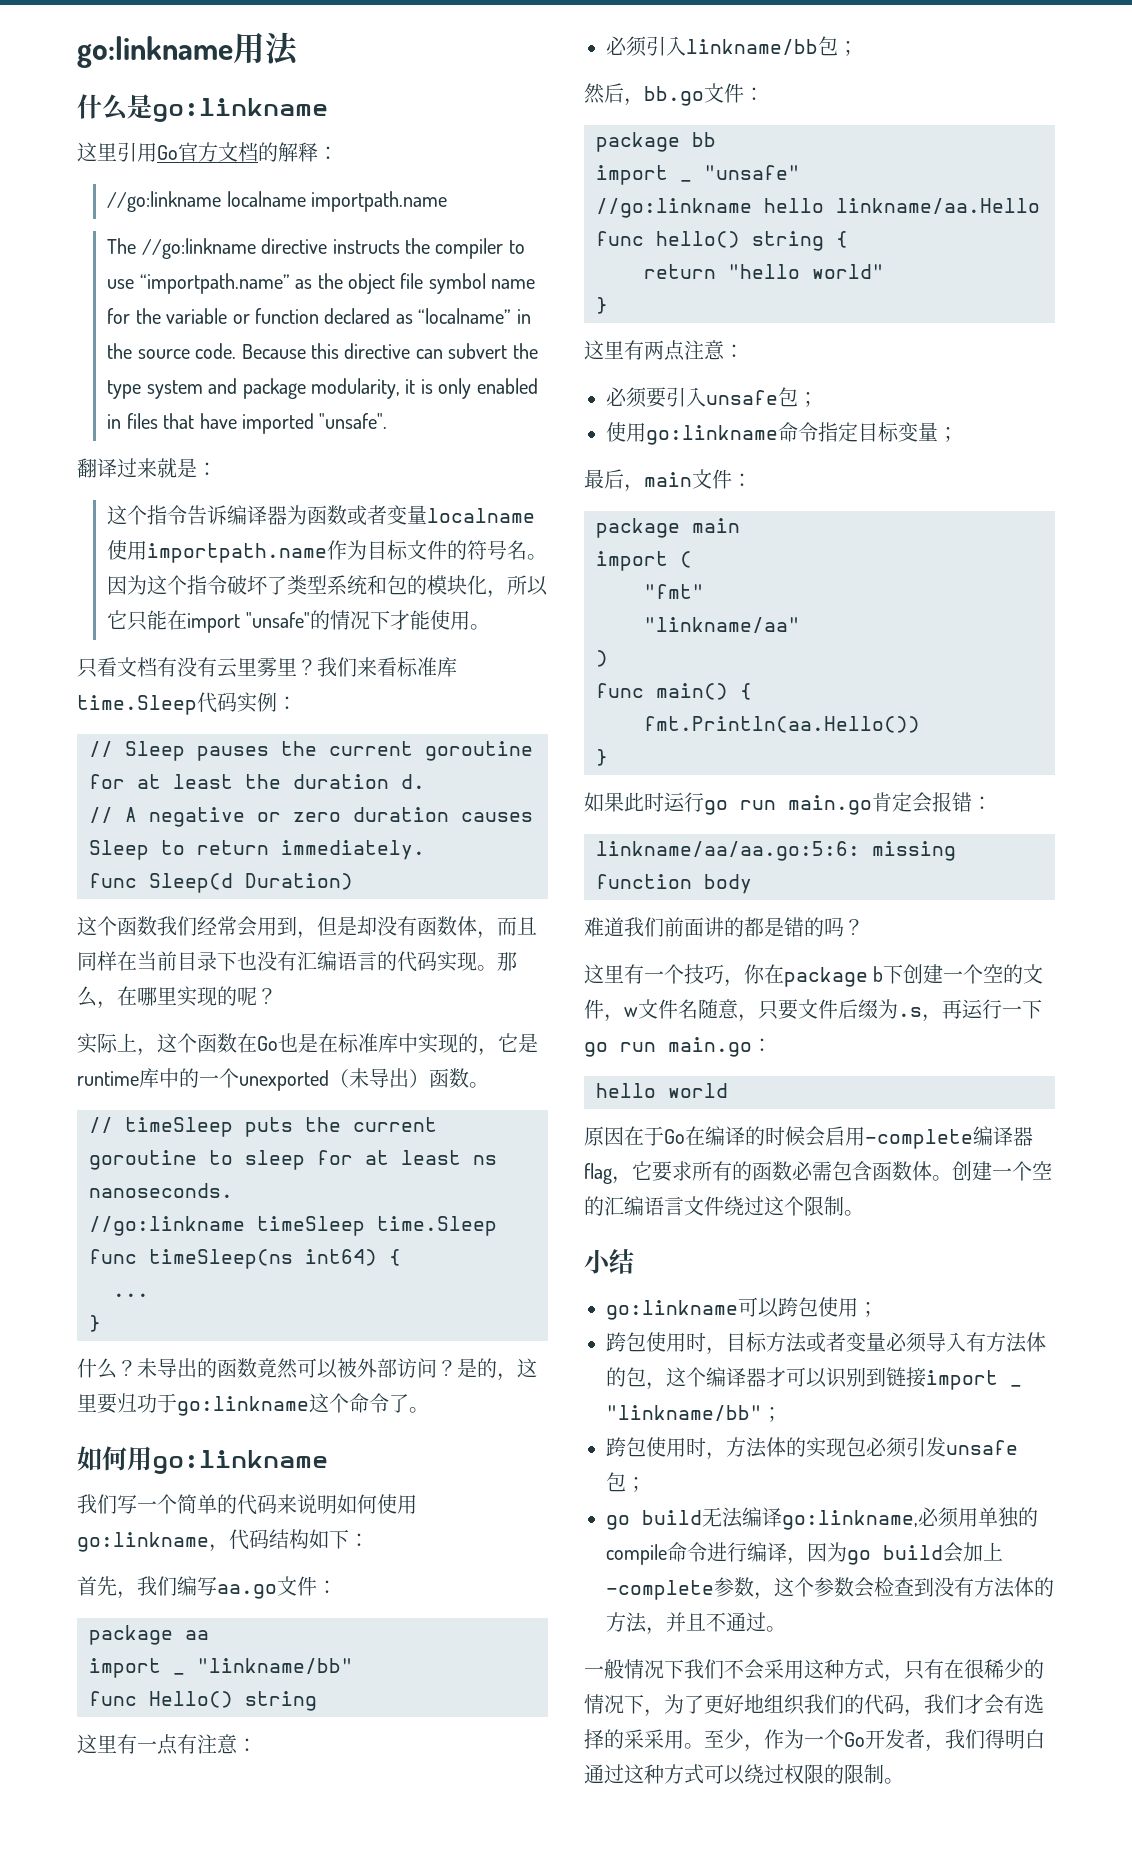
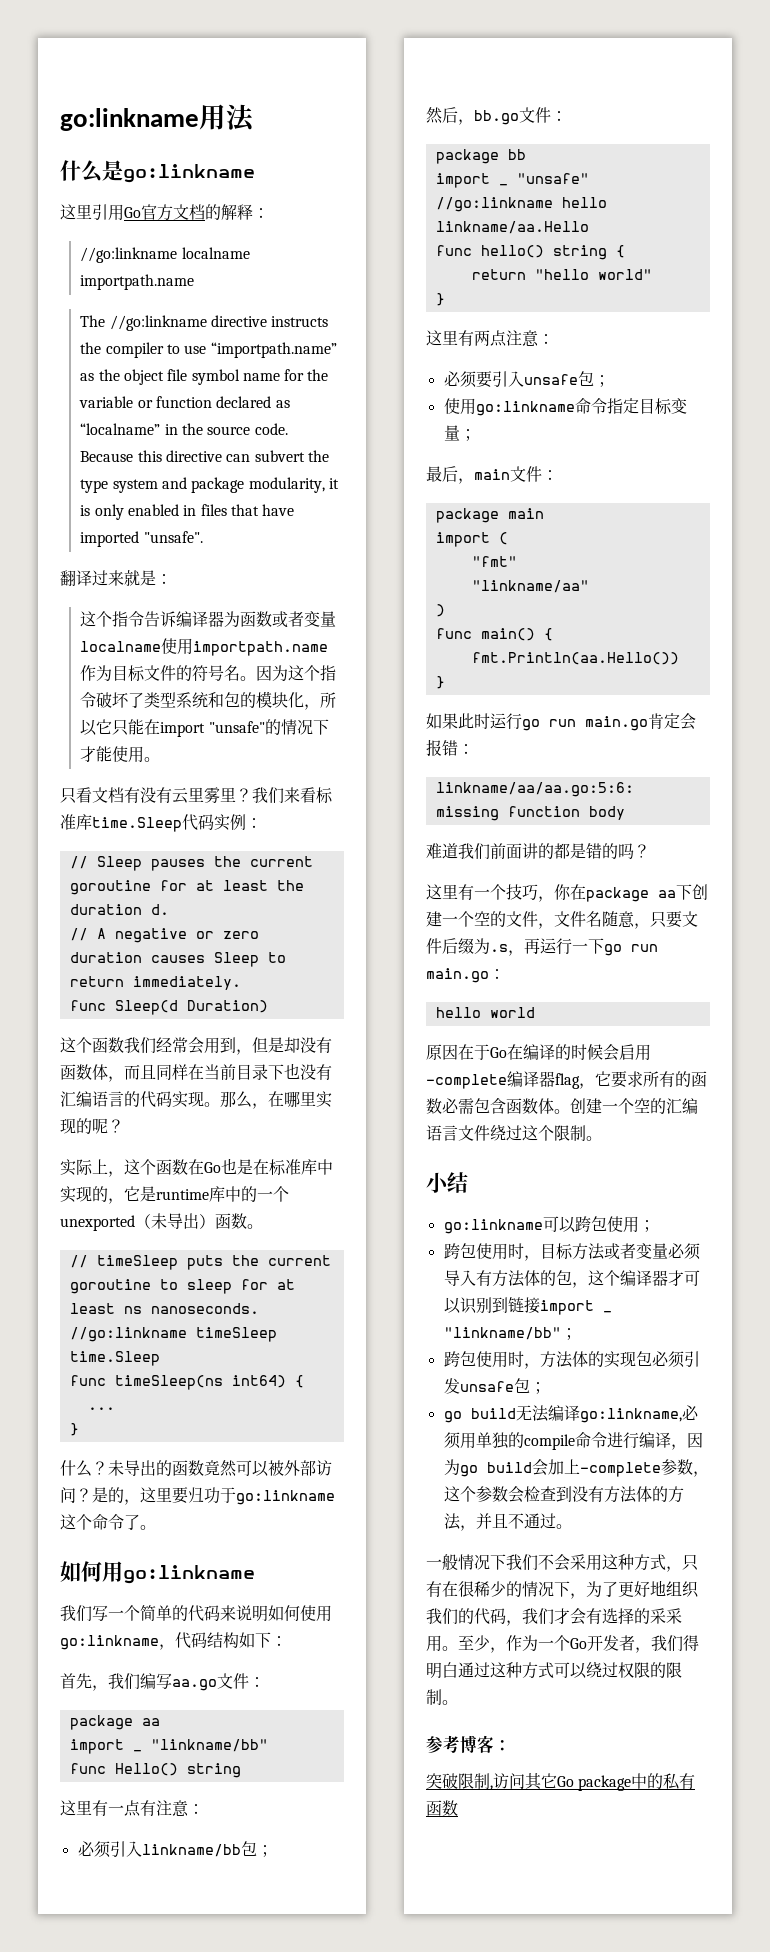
- 这里有一个技巧，你在package b下创建一个空的文件，w文件名随意，只要文件后缀为.s，再运行一下go run main.go：
+ 这里有一个技巧，你在package aa下创建一个空的文件，文件名随意，只要文件后缀为.s，再运行一下go run main.go：
+ 参考博客：
+ 突破限制,访问其它Go package中的私有函数

